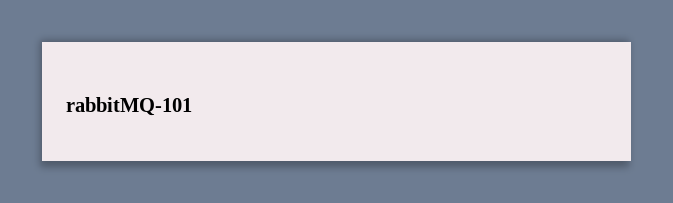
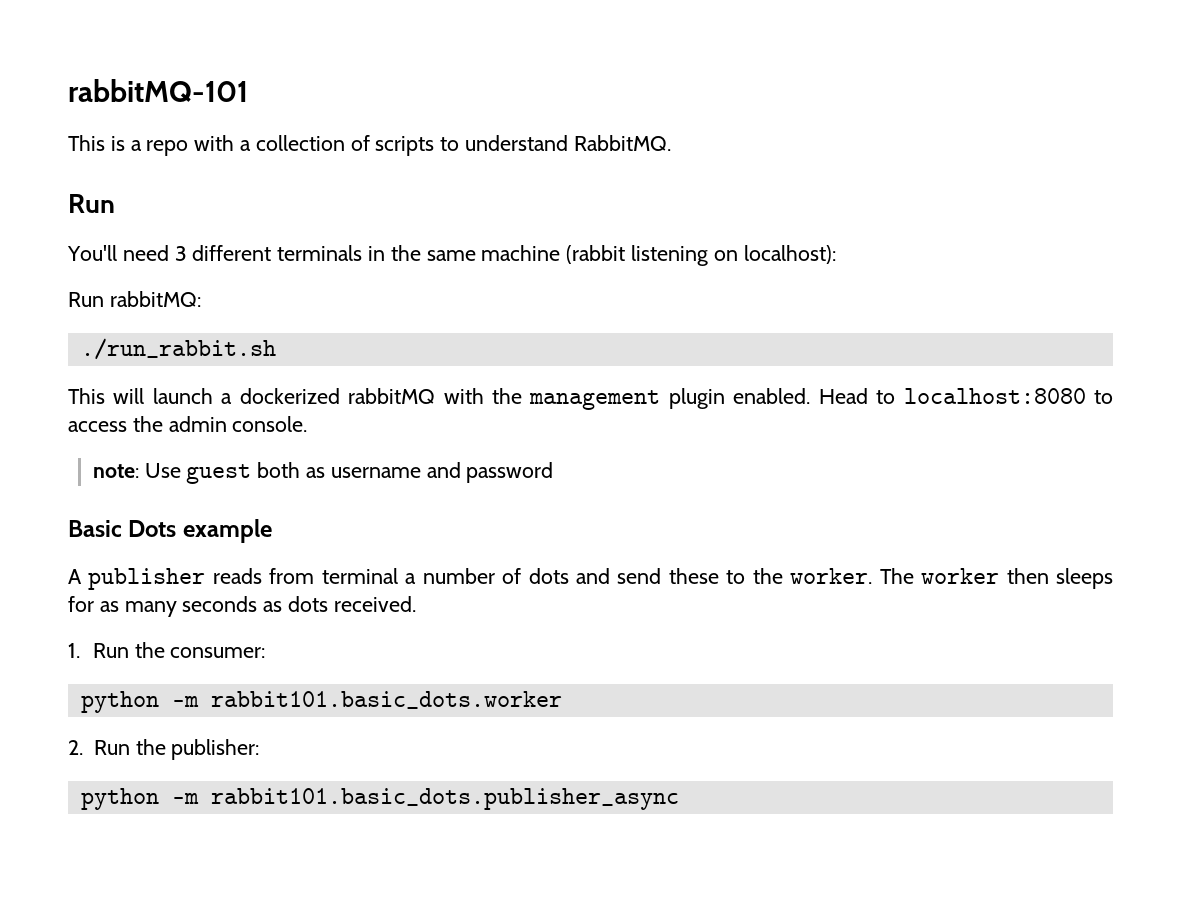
+ This is a repo with a collection of scripts to understand RabbitMQ.
+ Run
+ You'll need 3 different terminals in the same machine (rabbit listening on localhost):
+ Run rabbitMQ:
+ ./run_rabbit.sh
+ This will launch a dockerized rabbitMQ with the management plugin enabled. Head to localhost:8080 to access the admin console.
+ note: Use guest both as username and password
+ Basic Dots example
+ A publisher reads from terminal a number of dots and send these to the worker. The worker then sleeps for as many seconds as dots received.
+ 1. Run the consumer:
+ python -m rabbit101.basic_dots.worker
+ 2. Run the publisher:
+ python -m rabbit101.basic_dots.publisher_async

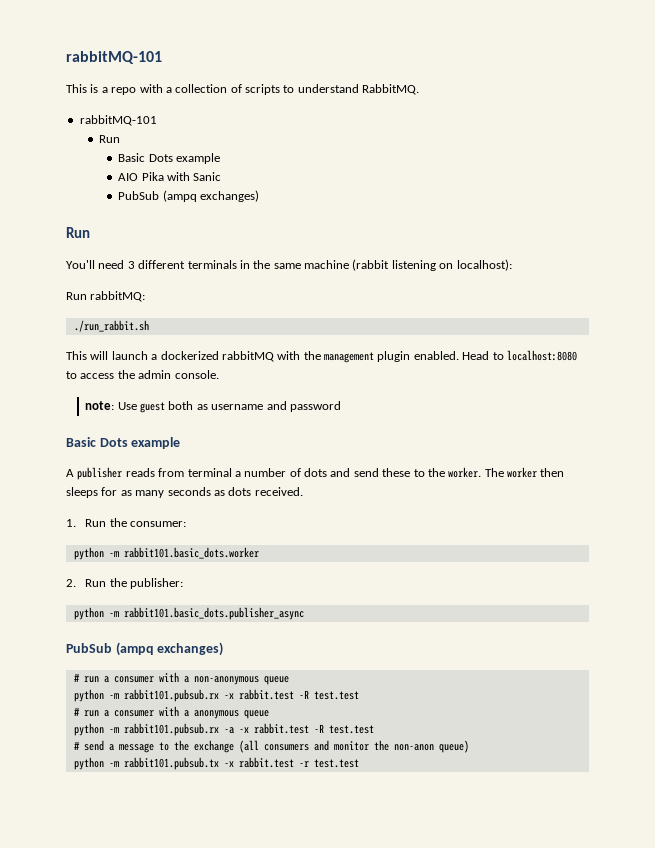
  This is a repo with a collection of scripts to understand RabbitMQ.
+ rabbitMQ-101
+ Run
+ Basic Dots example
+ AIO Pika with Sanic
+ PubSub (ampq exchanges)
  python -m rabbit101.basic_dots.publisher_async
+ PubSub (ampq exchanges)
+ # run a consumer with a non-anonymous queue
+ python -m rabbit101.pubsub.rx -x rabbit.test -R test.test
+ # run a consumer with a anonymous queue
+ python -m rabbit101.pubsub.rx -a -x rabbit.test -R test.test
+ # send a message to the exchange (all consumers and monitor the non-anon queue)
+ python -m rabbit101.pubsub.tx -x rabbit.test -r test.test

